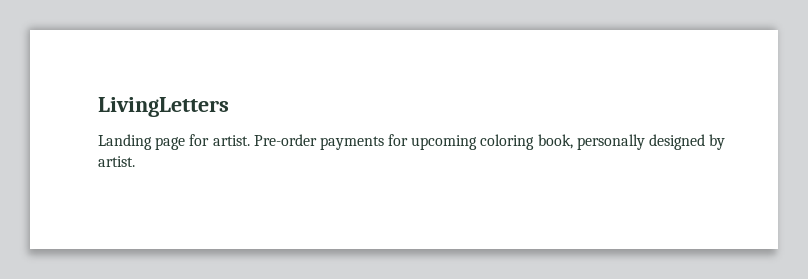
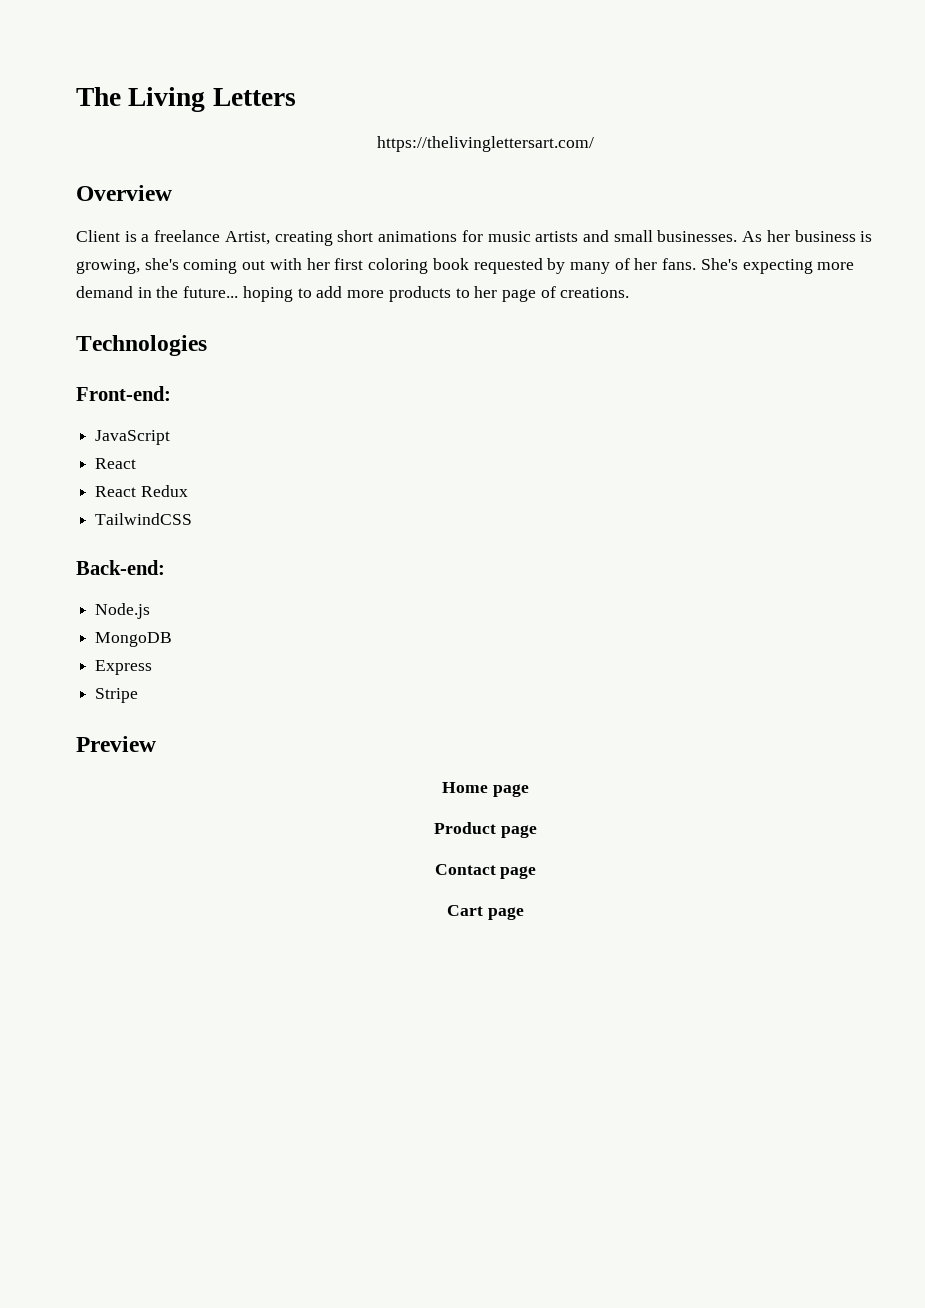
- LivingLetters
- Landing page for artist. Pre-order payments for upcoming coloring book, personally designed by artist.
+ The Living Letters
+ https://thelivinglettersart.com/
+ Overview
+ Client is a freelance Artist, creating short animations for music artists and small businesses. As her business is growing, she's coming out with her first coloring book requested by many of her fans. She's expecting more demand in the future... hoping to add more products to her page of creations.
+ Technologies
+ Front-end:
+ JavaScript
+ React
+ React Redux
+ TailwindCSS
+ Back-end:
+ Node.js
+ MongoDB
+ Express
+ Stripe
+ Preview
+ Home page
+ Product page
+ Contact page
+ Cart page

